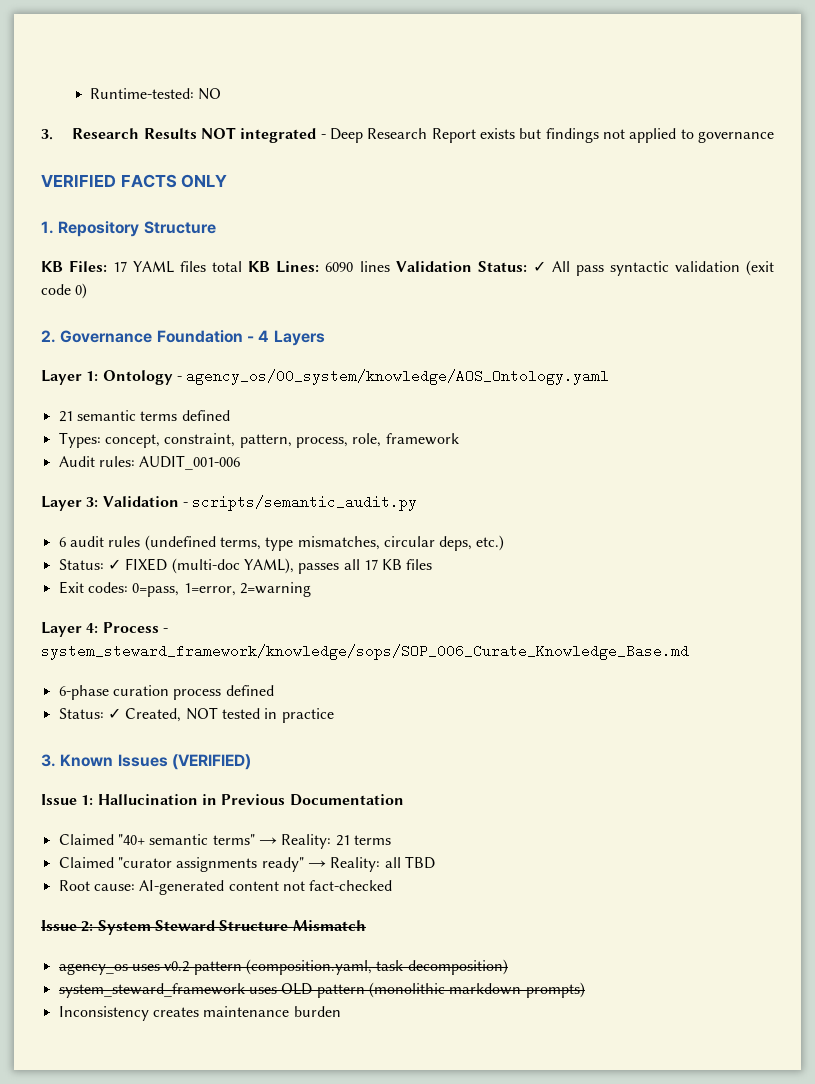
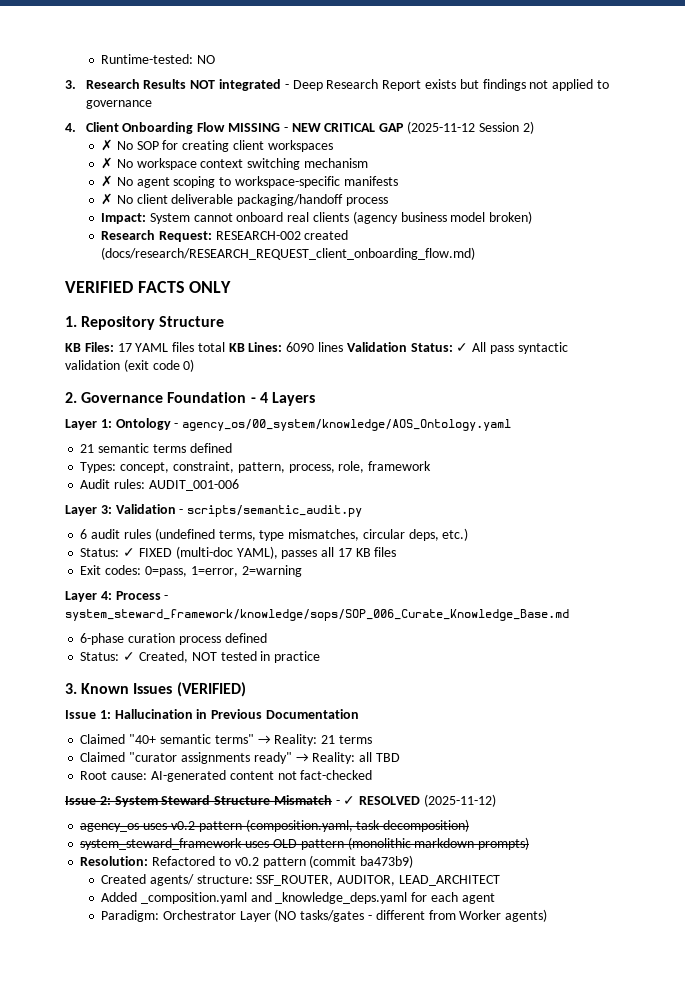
+ 4. Client Onboarding Flow MISSING - NEW CRITICAL GAP (2025-11-12 Session 2)
+ ✗ No SOP for creating client workspaces
+ ✗ No workspace context switching mechanism
+ ✗ No agent scoping to workspace-specific manifests
+ ✗ No client deliverable packaging/handoff process
+ Impact: System cannot onboard real clients (agency business model broken)
+ Research Request: RESEARCH-002 created (docs/research/RESEARCH_REQUEST_client_onboarding_flow.md)
- Issue 2: System Steward Structure Mismatch
+ Issue 2: System Steward Structure Mismatch - ✓ RESOLVED (2025-11-12)
- Inconsistency creates maintenance burden
+ Resolution: Refactored to v0.2 pattern (commit ba473b9)
+ Created agents/ structure: SSF_ROUTER, AUDITOR, LEAD_ARCHITECT
+ Added _composition.yaml and _knowledge_deps.yaml for each agent
+ Paradigm: Orchestrator Layer (NO tasks/gates - different from Worker agents)

